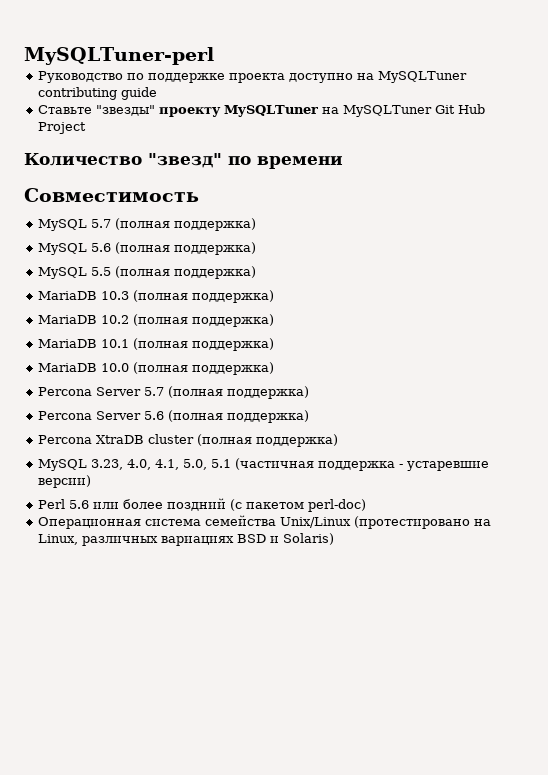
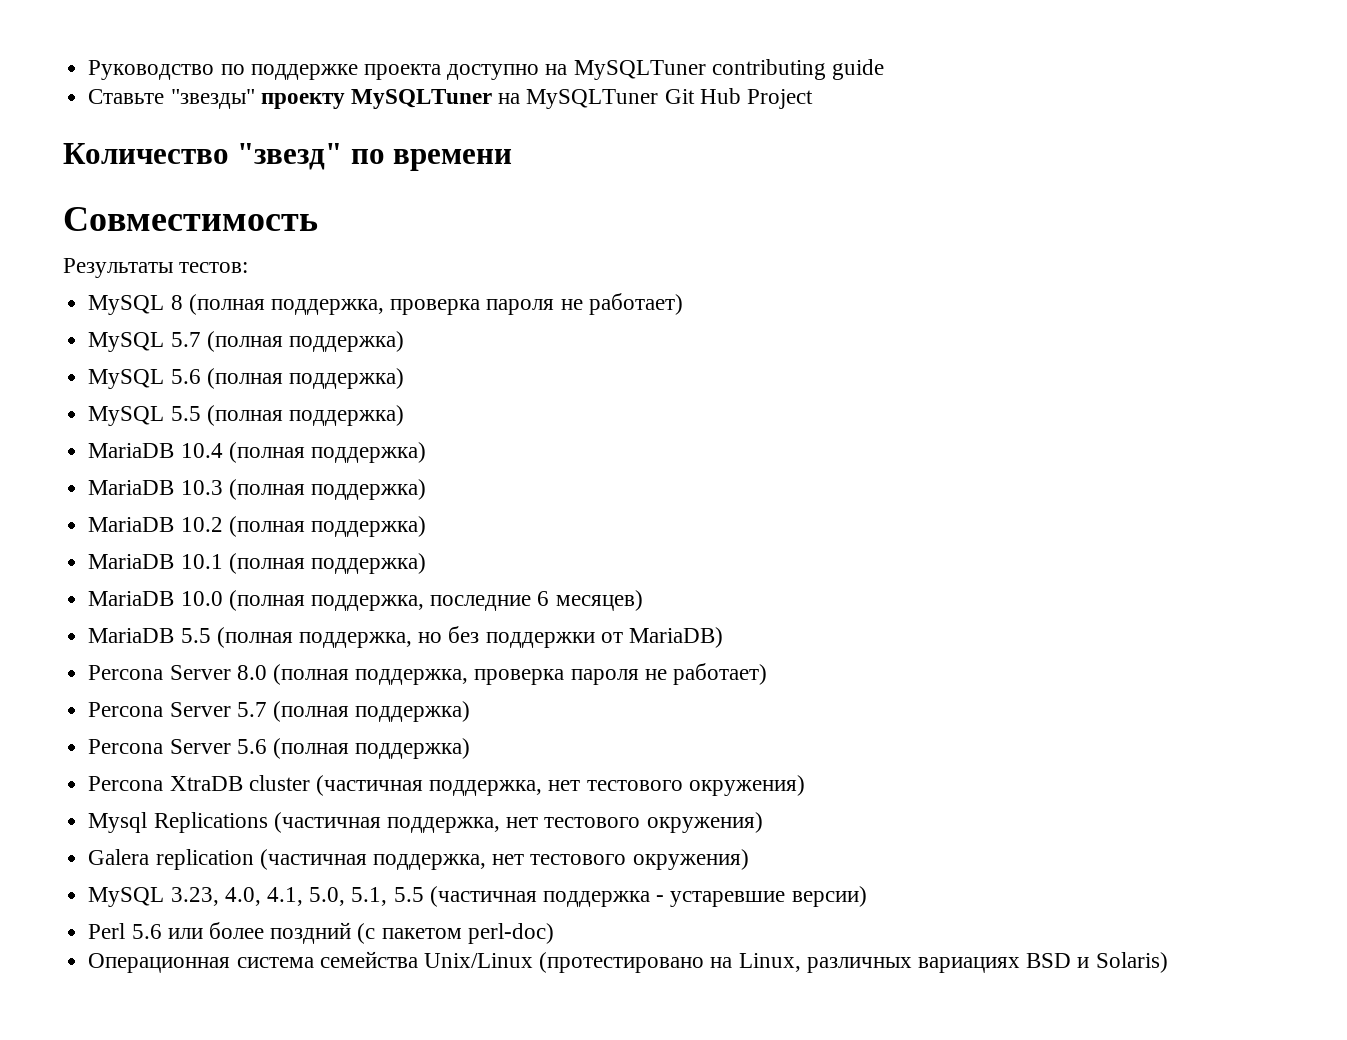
- MySQLTuner-perl
+ Результаты тестов:
+ MySQL 8 (полная поддержка, проверка пароля не работает)
+ MariaDB 10.4 (полная поддержка)
- MariaDB 10.0 (полная поддержка)
+ MariaDB 10.0 (полная поддержка, последние 6 месяцeв)
+ MariaDB 5.5 (полная поддержка, но без поддержки от MariaDB)
+ Percona Server 8.0 (полная поддержка, проверка пароля не работает)
- Percona XtraDB cluster (полная поддержка)
+ Percona XtraDB cluster (частичная поддержка, нет тестового окружения)
+ Mysql Replications (частичная поддержка, нет тестового окружения)
+ Galera replication (частичная поддержка, нет тестового окружения)
- MySQL 3.23, 4.0, 4.1, 5.0, 5.1 (частичная поддержка - устаревшие версии)
+ MySQL 3.23, 4.0, 4.1, 5.0, 5.1, 5.5 (частичная поддержка - устаревшие версии)

